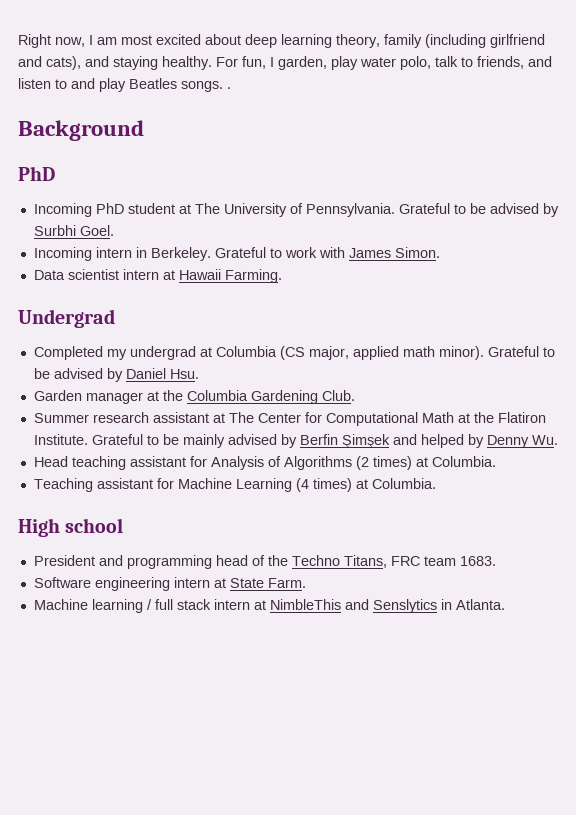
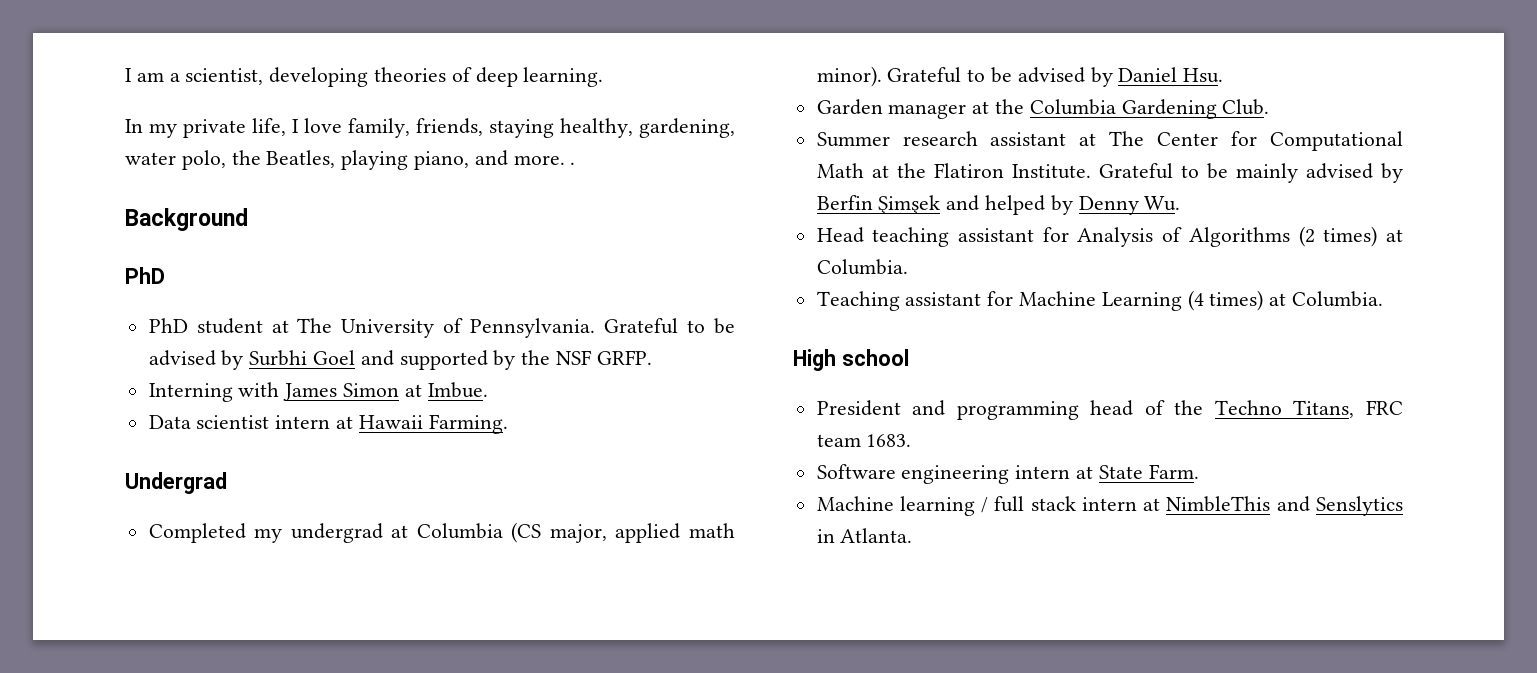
- Right now, I am most excited about deep learning theory, family (including girlfriend and cats), and staying healthy. For fun, I garden, play water polo, talk to friends, and listen to and play Beatles songs. .
+ I am a scientist, developing theories of deep learning.
+ In my private life, I love family, friends, staying healthy, gardening, water polo, the Beatles, playing piano, and more. .
- Incoming PhD student at The University of Pennsylvania.
+ PhD student at The University of Pennsylvania.
- Grateful to be advised by Surbhi Goel.
- Incoming intern in Berkeley. Grateful to work with James Simon.
+ Grateful to be advised by Surbhi Goel and supported by the NSF GRFP.
+ Interning with James Simon at Imbue.

